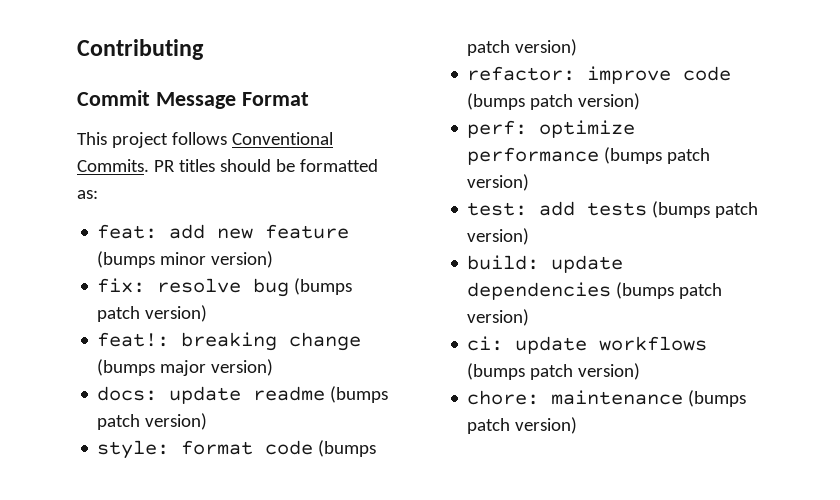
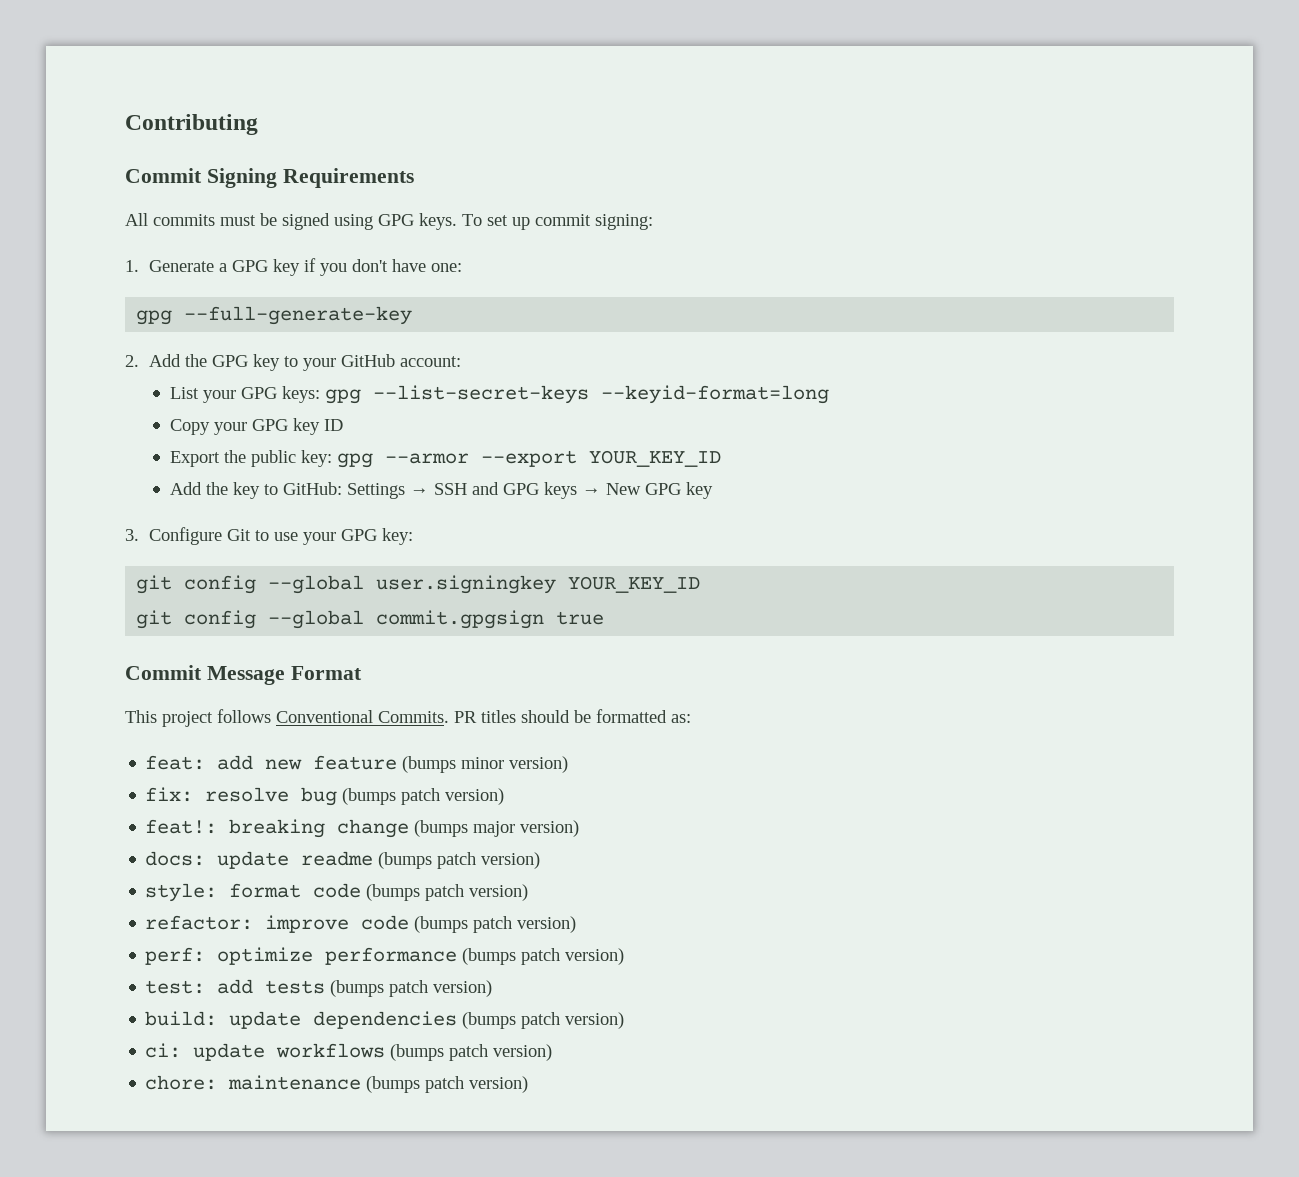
+ Commit Signing Requirements
+ All commits must be signed using GPG keys. To set up commit signing:
+ 1. Generate a GPG key if you don't have one:
+ gpg --full-generate-key
+ 2. Add the GPG key to your GitHub account:
+ List your GPG keys: gpg --list-secret-keys --keyid-format=long
+ Copy your GPG key ID
+ Export the public key: gpg --armor --export YOUR_KEY_ID
+ Add the key to GitHub: Settings → SSH and GPG keys → New GPG key
+ 3. Configure Git to use your GPG key:
+ git config --global user.signingkey YOUR_KEY_ID
+ git config --global commit.gpgsign true

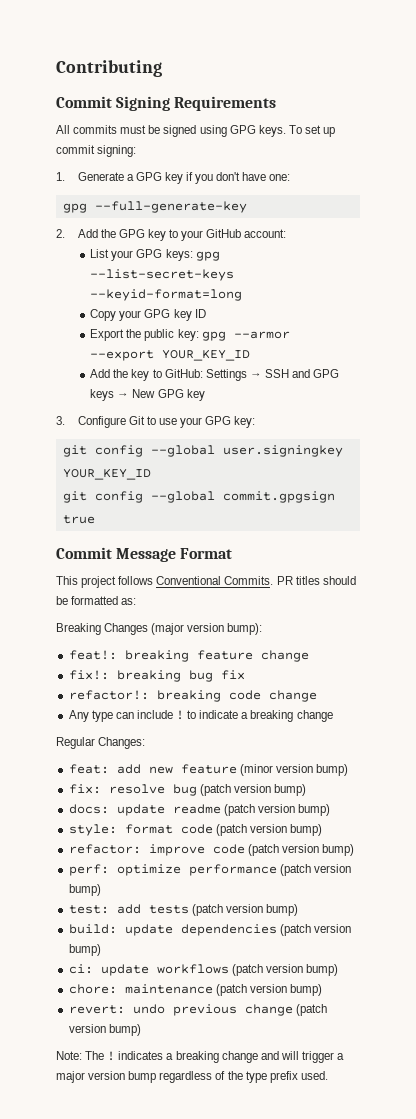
+ Breaking Changes (major version bump):
+ feat!: breaking feature change
+ fix!: breaking bug fix
+ refactor!: breaking code change
+ Any type can include ! to indicate a breaking change
+ Regular Changes:
- feat: add new feature (bumps minor version)
+ feat: add new feature (minor version bump)
- fix: resolve bug (bumps patch version)
- feat!: breaking change (bumps major version)
+ fix: resolve bug (patch version bump)
- docs: update readme (bumps patch version)
+ docs: update readme (patch version bump)
- style: format code (bumps patch version)
+ style: format code (patch version bump)
- refactor: improve code (bumps patch version)
+ refactor: improve code (patch version bump)
- perf: optimize performance (bumps patch version)
+ perf: optimize performance (patch version bump)
- test: add tests (bumps patch version)
+ test: add tests (patch version bump)
- build: update dependencies (bumps patch version)
+ build: update dependencies (patch version bump)
- ci: update workflows (bumps patch version)
+ ci: update workflows (patch version bump)
- chore: maintenance (bumps patch version)
+ chore: maintenance (patch version bump)
+ revert: undo previous change (patch version bump)
+ Note: The ! indicates a breaking change and will trigger a major version bump regardless of the type prefix used.

